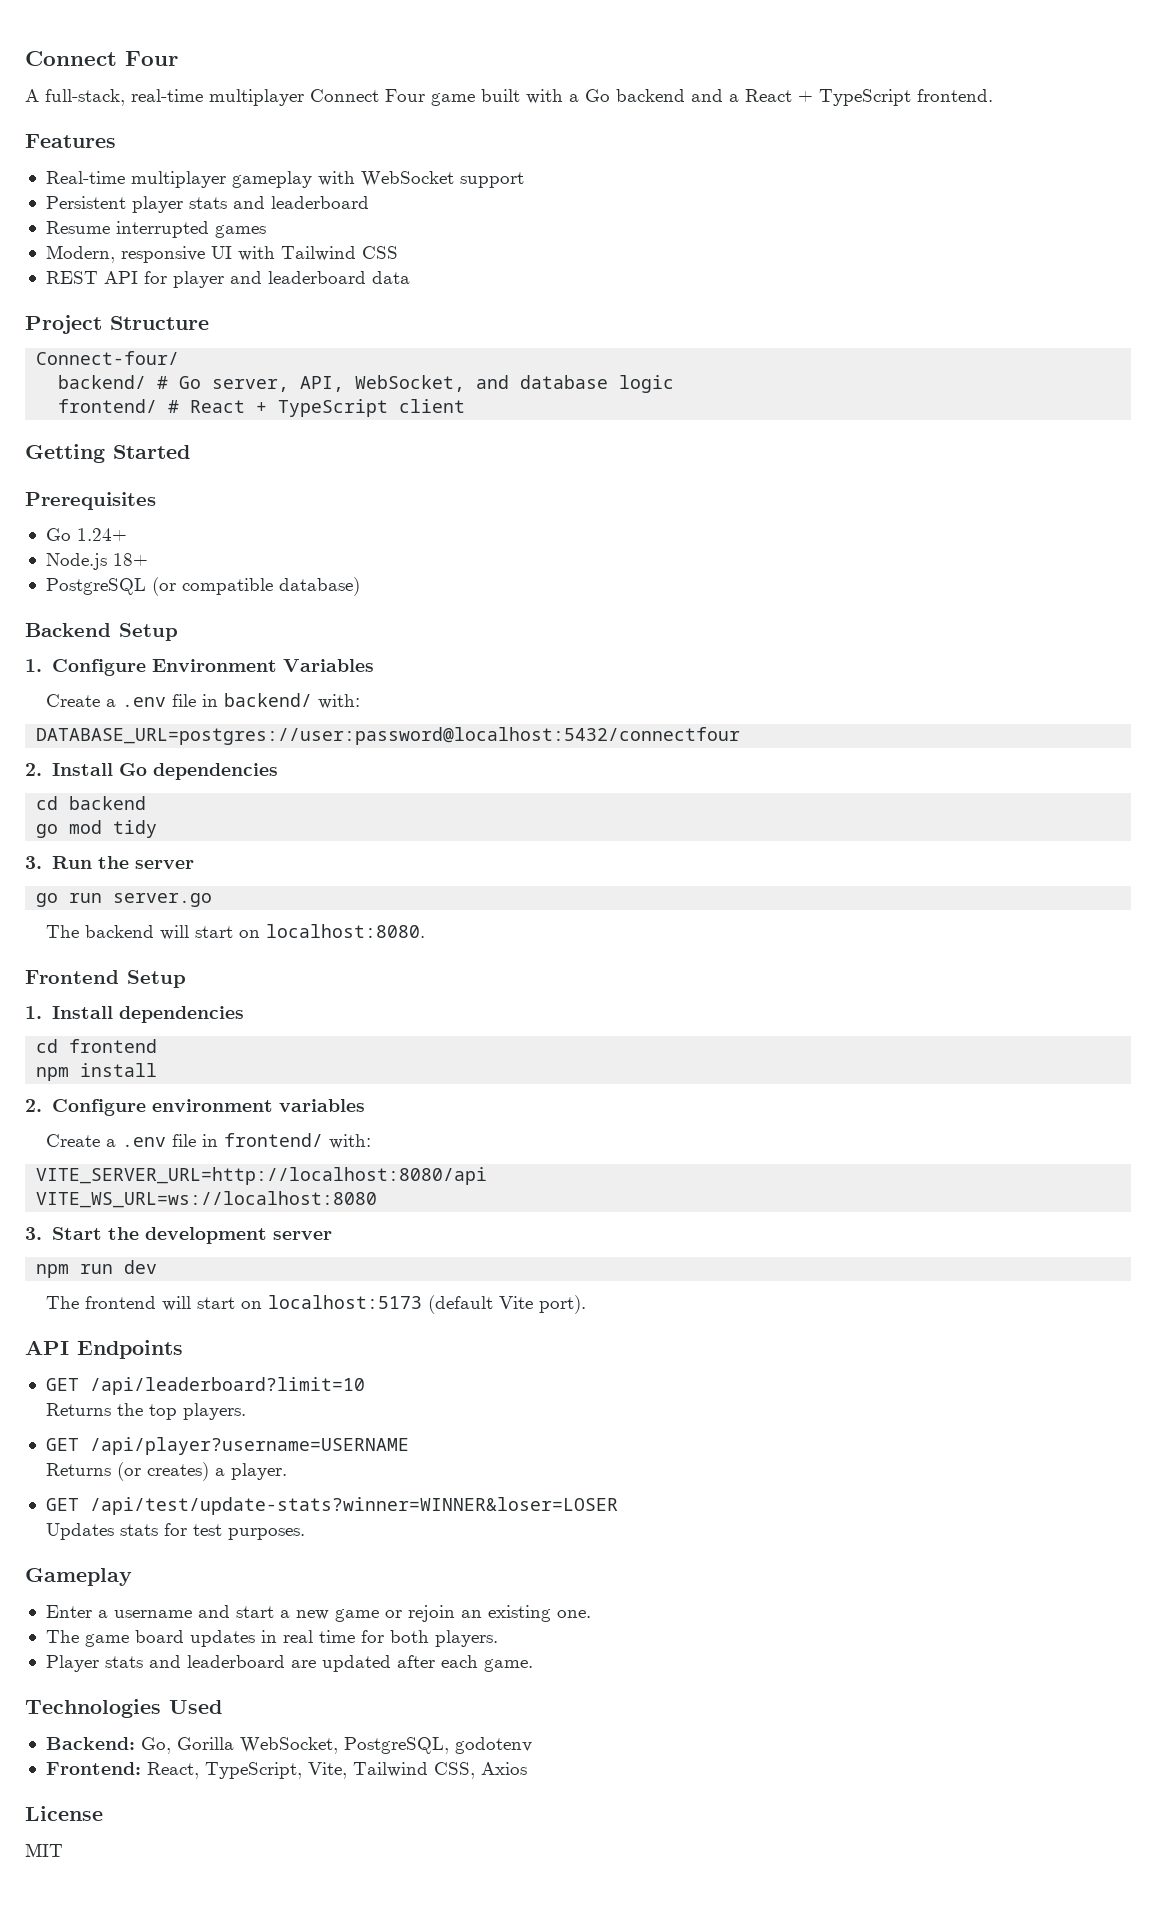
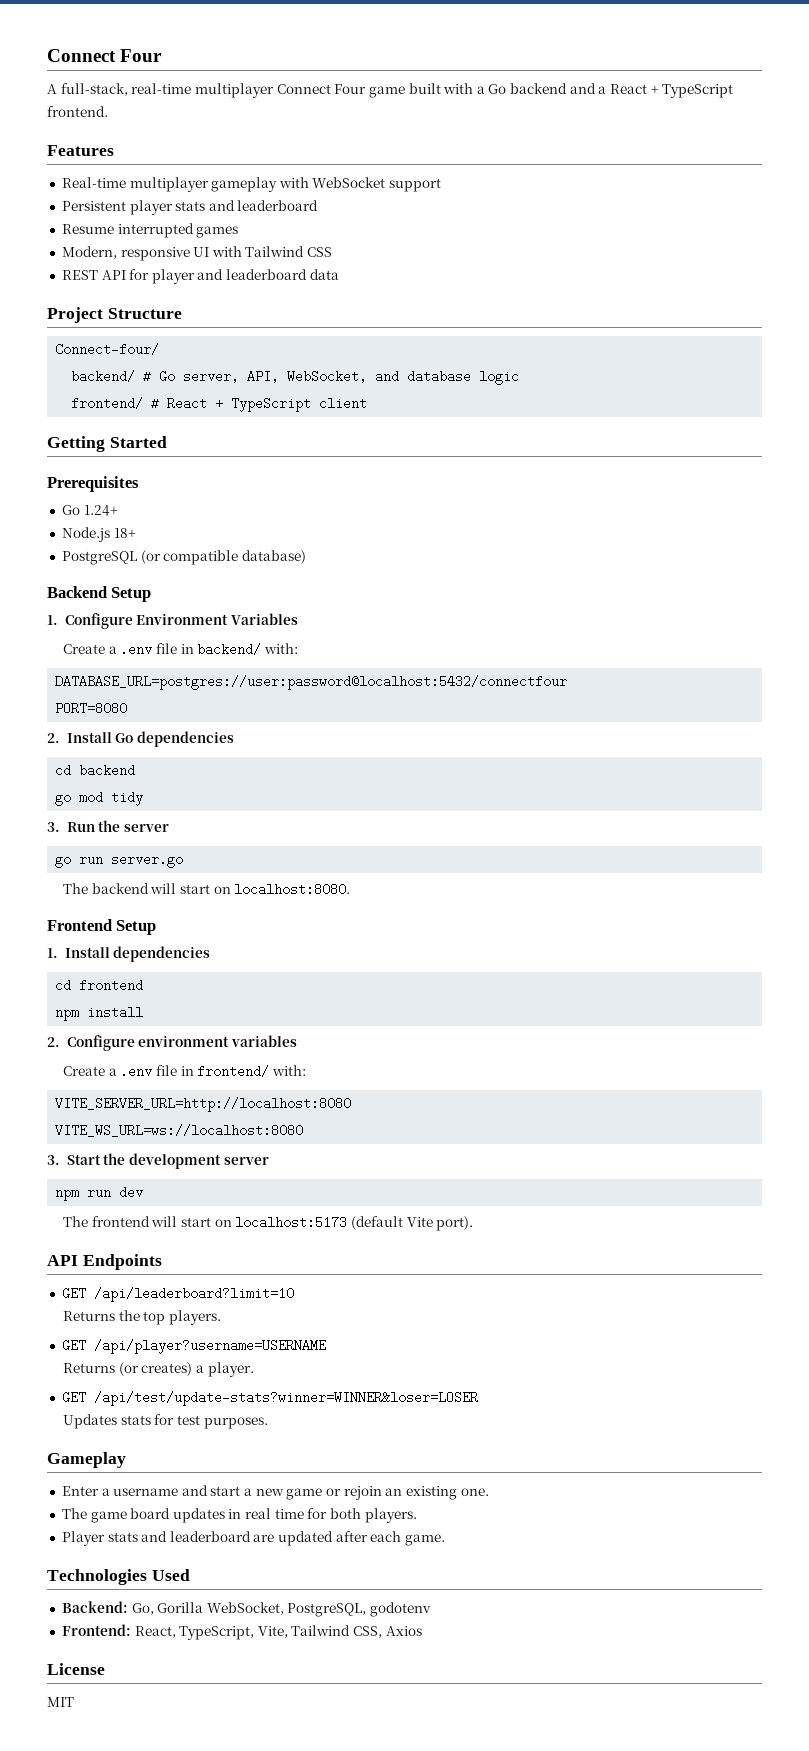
+ PORT=8080
- VITE_SERVER_URL=http://localhost:8080/api
+ VITE_SERVER_URL=http://localhost:8080

